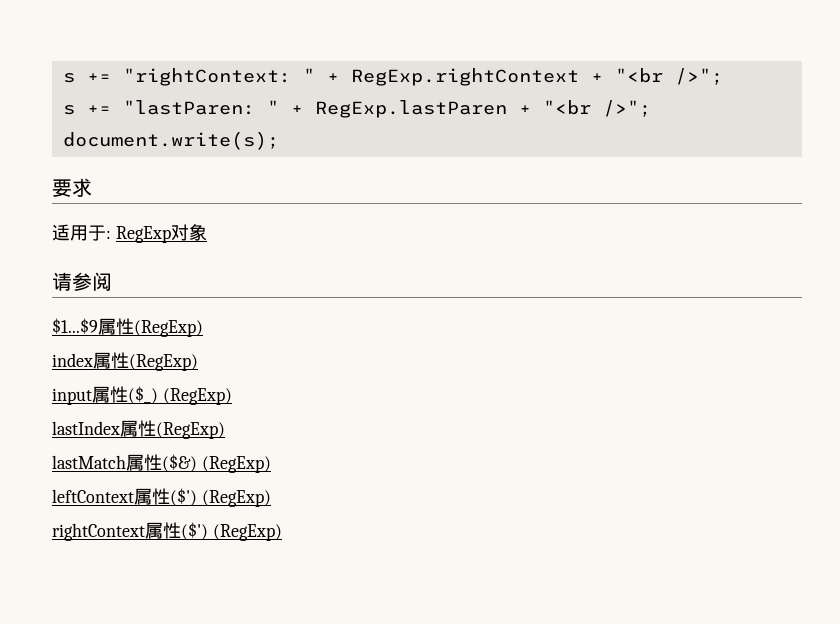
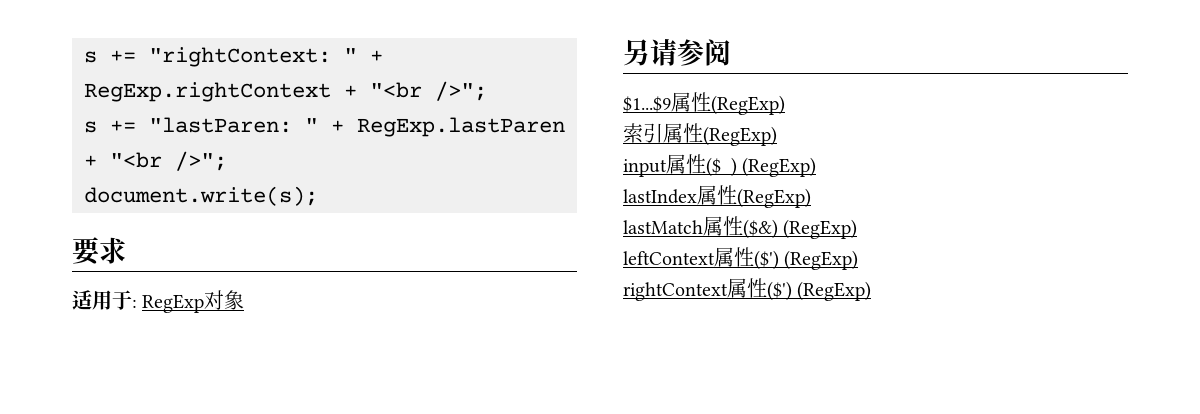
- 请参阅
+ 另请参阅
- index属性(RegExp)
+ 索引属性(RegExp)

